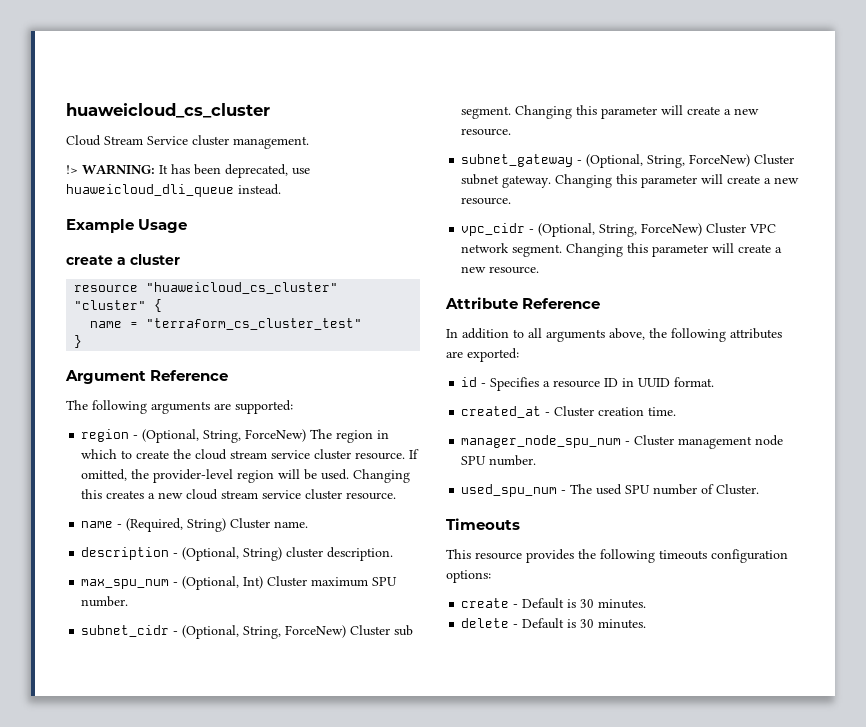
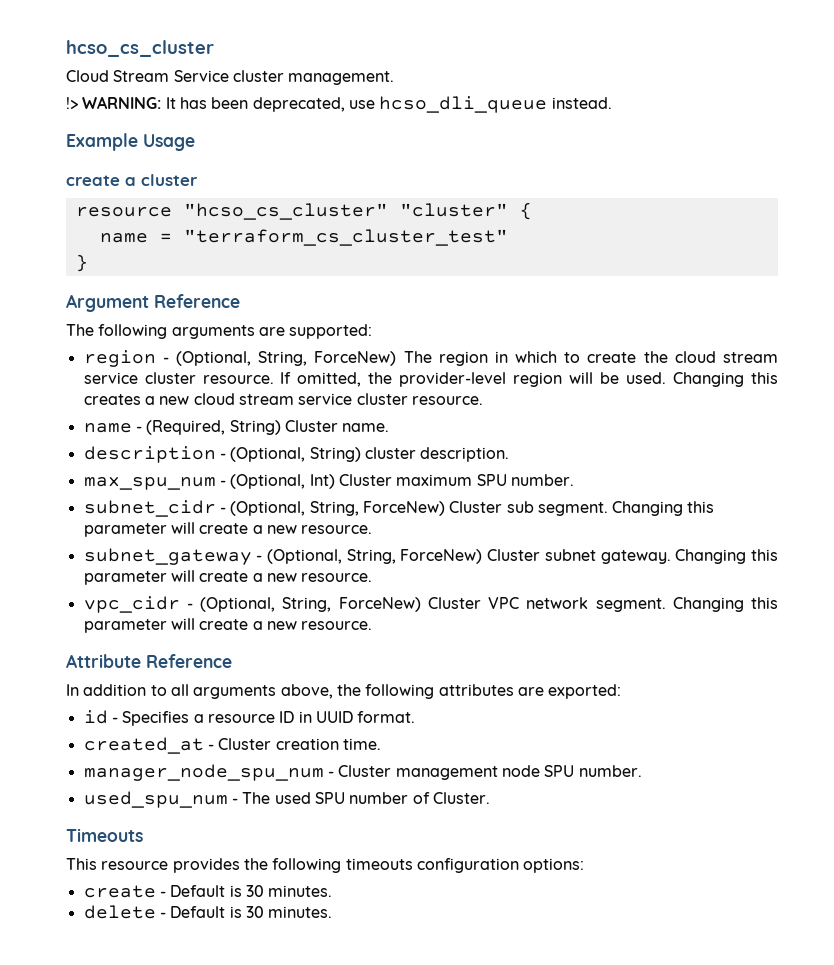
- huaweicloud_cs_cluster
+ hcso_cs_cluster
- !> WARNING: It has been deprecated, use huaweicloud_dli_queue instead.
+ !> WARNING: It has been deprecated, use hcso_dli_queue instead.
- resource "huaweicloud_cs_cluster" "cluster" {
+ resource "hcso_cs_cluster" "cluster" {

